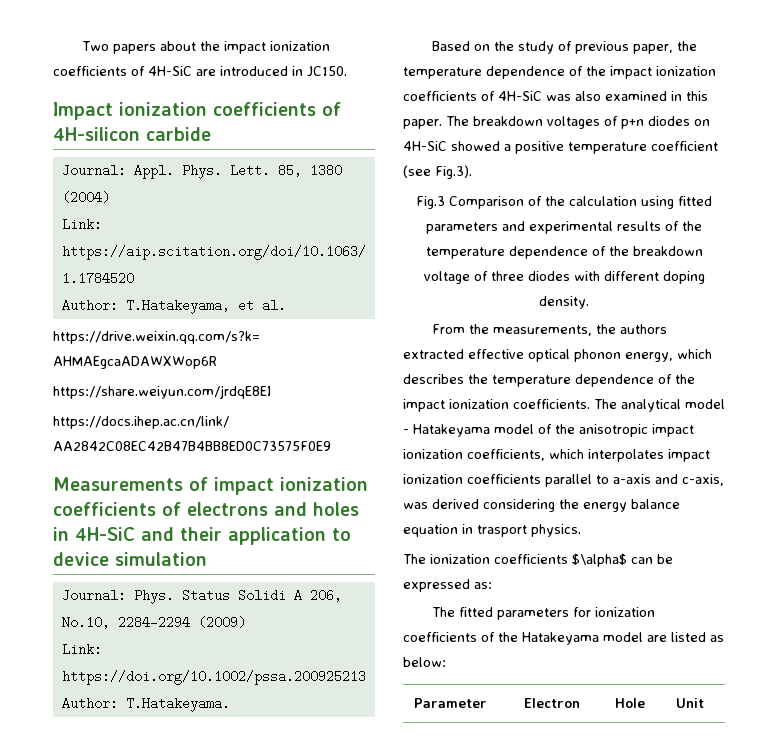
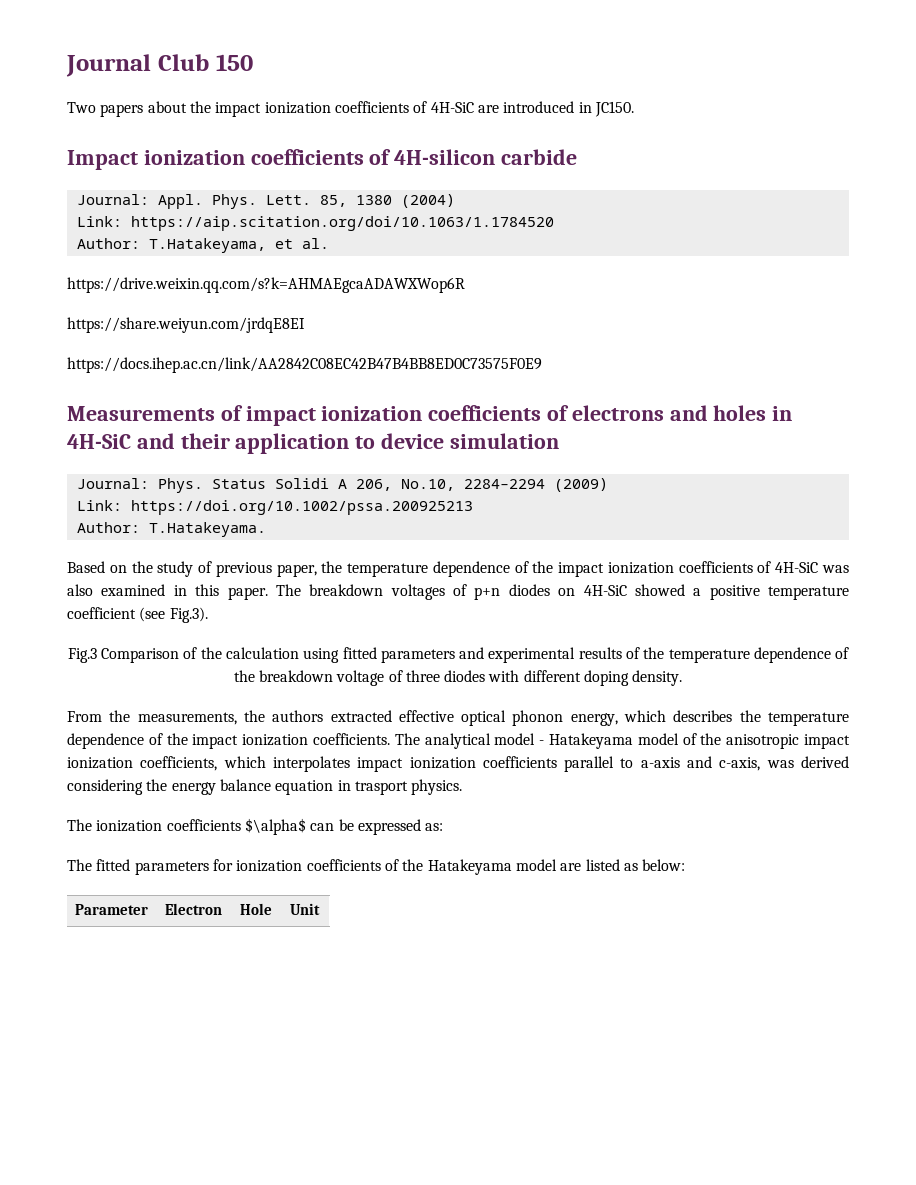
+ Journal Club 150

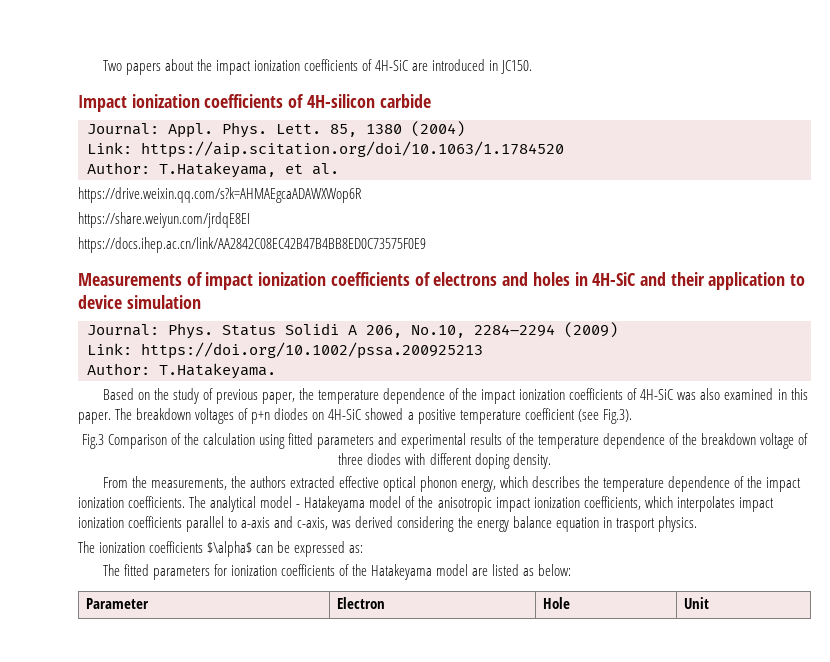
- Journal Club 150

